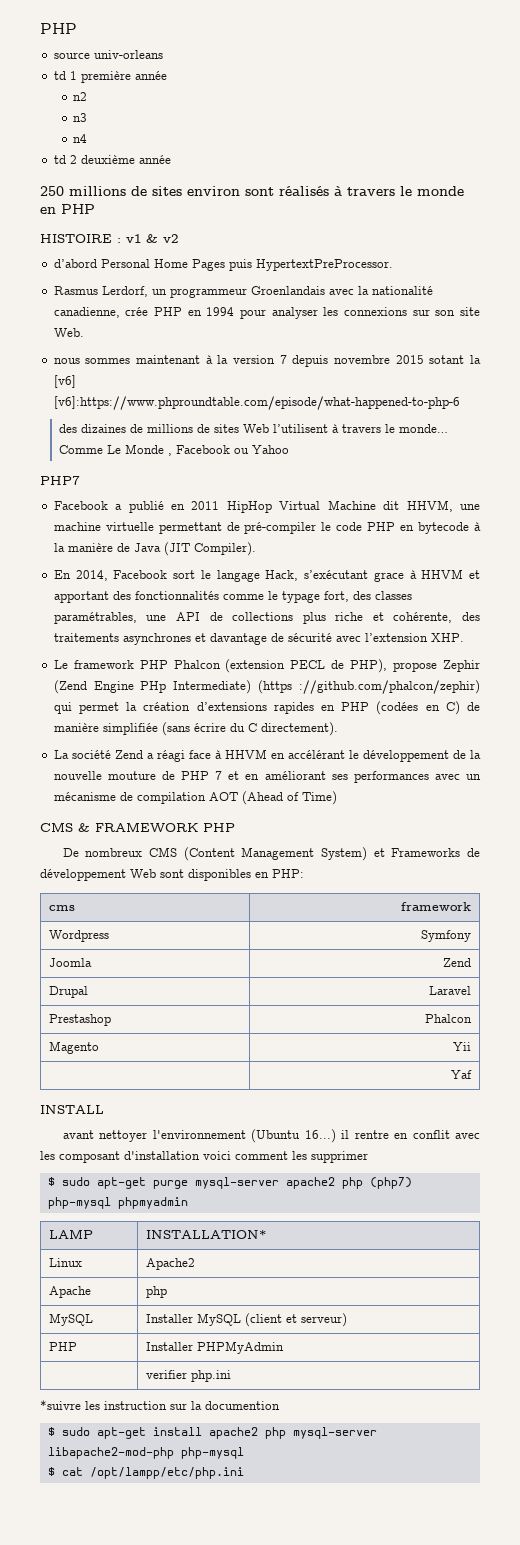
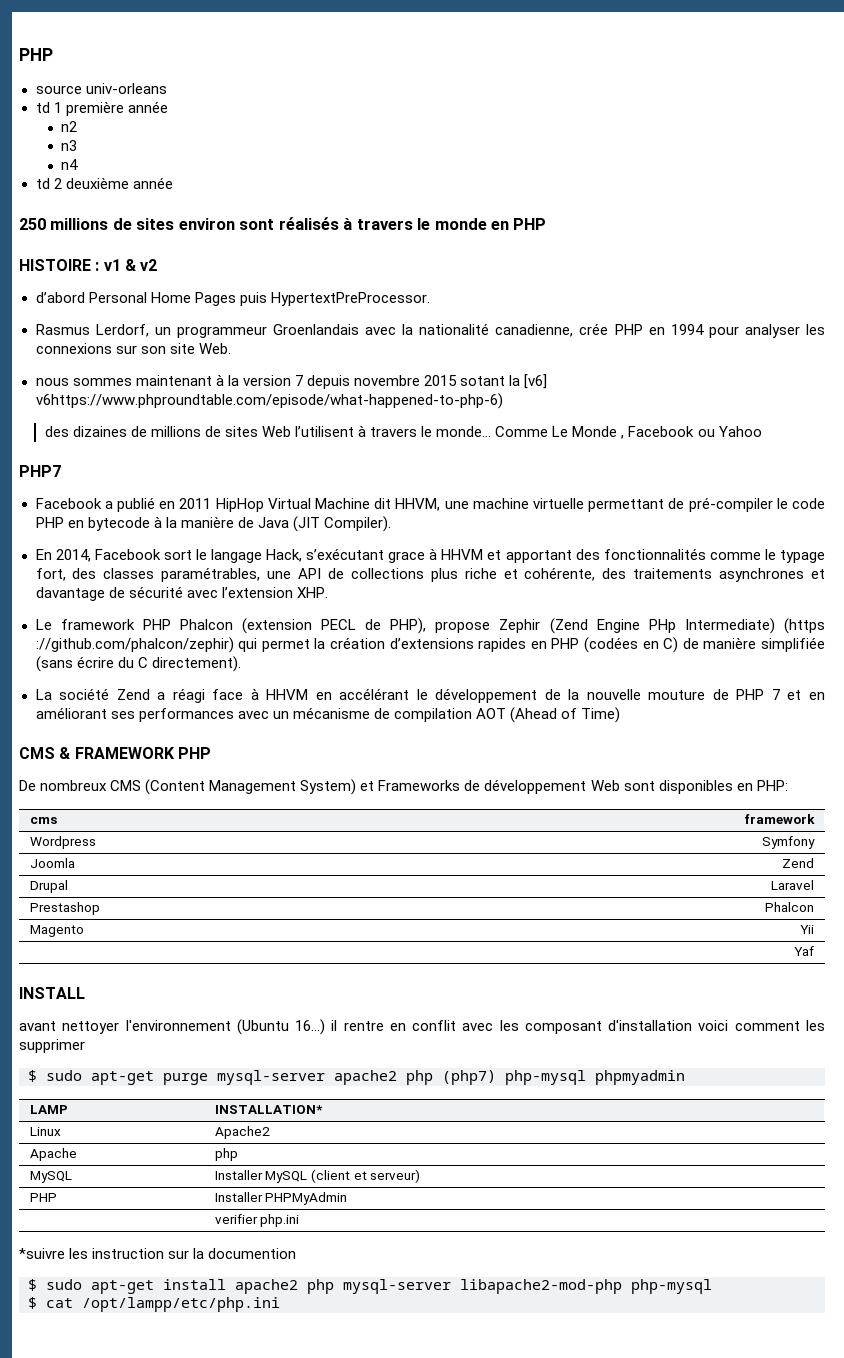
- nous sommes maintenant à la version 7 depuis novembre 2015 sotant la [v6] [v6]:https://www.phproundtable.com/episode/what-happened-to-php-6
+ nous sommes maintenant à la version 7 depuis novembre 2015 sotant la [v6] v6https://www.phproundtable.com/episode/what-happened-to-php-6)

